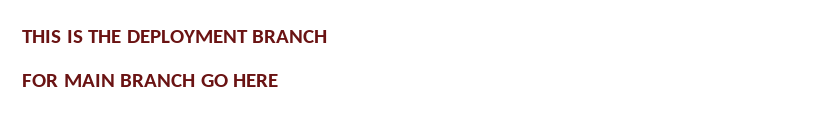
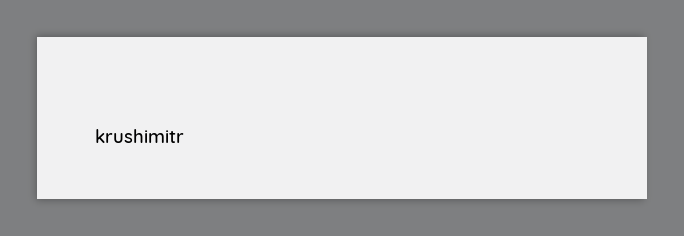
- THIS IS THE DEPLOYMENT BRANCH
- FOR MAIN BRANCH GO HERE
+ krushimitr

